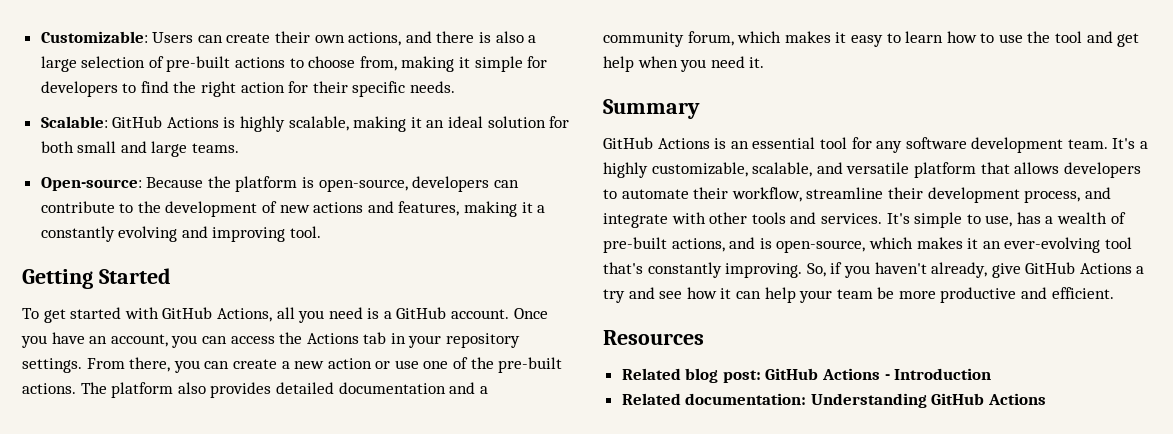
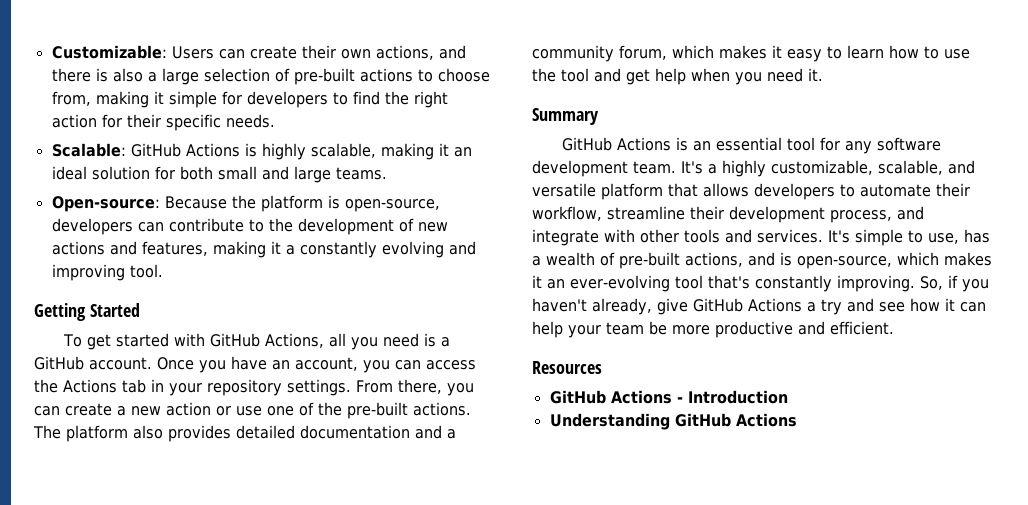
- Related blog post: GitHub Actions - Introduction
+ GitHub Actions - Introduction
- Related documentation: Understanding GitHub Actions
+ Understanding GitHub Actions

